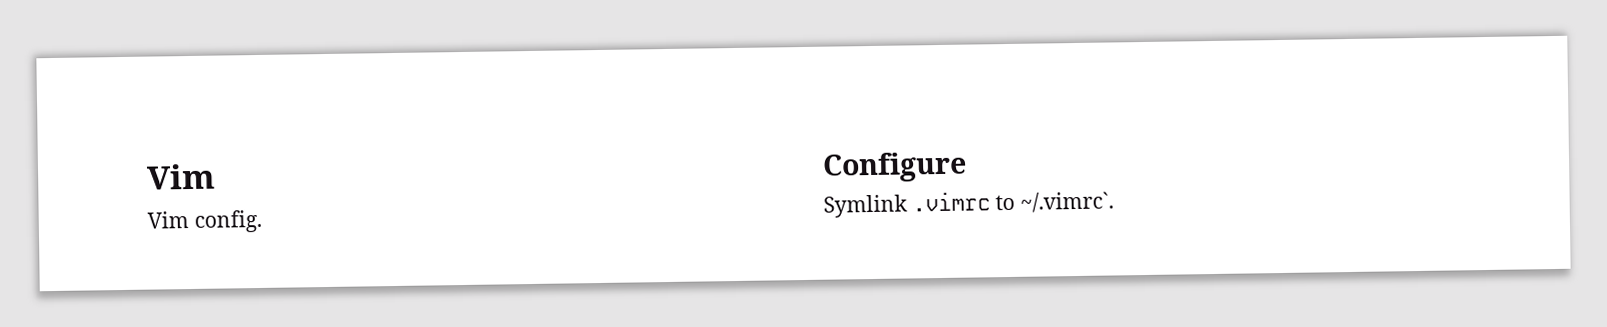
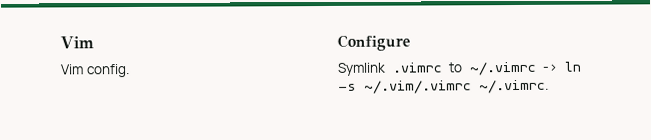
- Symlink .vimrc to ~/.vimrc`.
+ Symlink .vimrc to ~/.vimrc -> ln -s ~/.vim/.vimrc ~/.vimrc.

